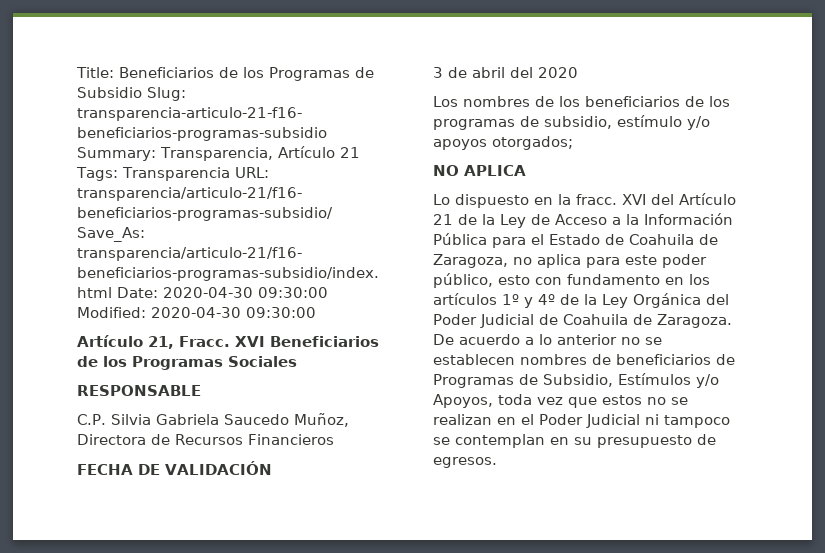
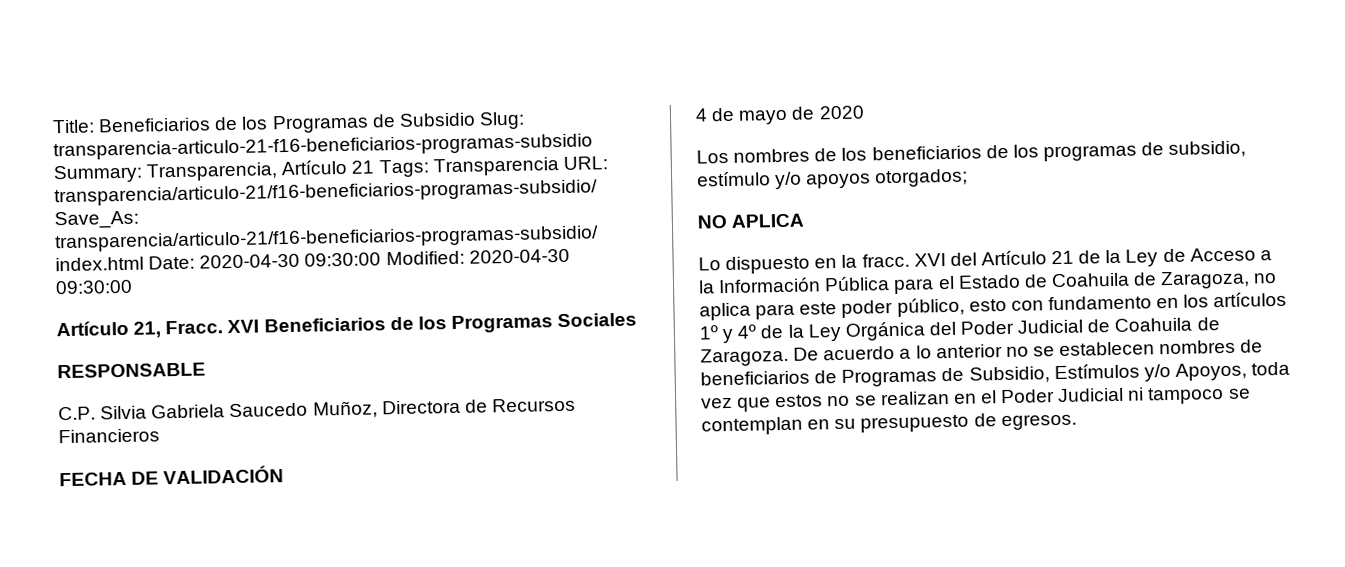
- 3 de abril del 2020
+ 4 de mayo de 2020

